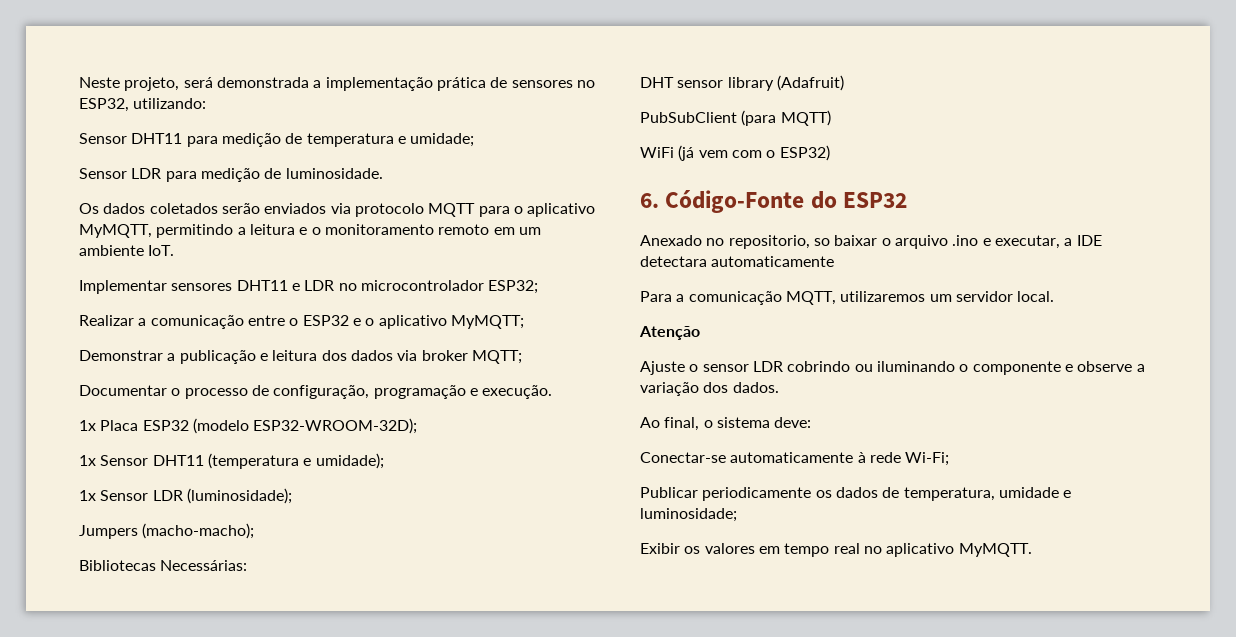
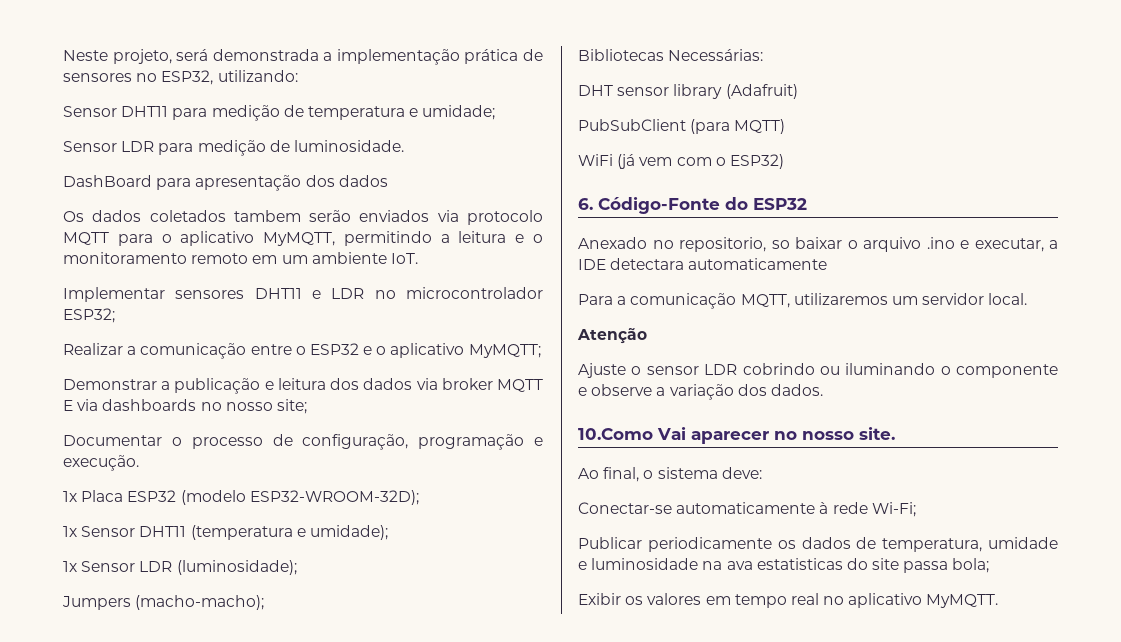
+ DashBoard para apresentação dos dados
- Os dados coletados serão enviados via protocolo MQTT para o aplicativo MyMQTT, permitindo a leitura e o monitoramento remoto em um ambiente IoT.
+ Os dados coletados tambem serão enviados via protocolo MQTT para o aplicativo MyMQTT, permitindo a leitura e o monitoramento remoto em um ambiente IoT.
- Demonstrar a publicação e leitura dos dados via broker MQTT;
+ Demonstrar a publicação e leitura dos dados via broker MQTT E via dashboards no nosso site;
+ 10.Como Vai aparecer no nosso site.
- Publicar periodicamente os dados de temperatura, umidade e luminosidade;
+ Publicar periodicamente os dados de temperatura, umidade e luminosidade na ava estatisticas do site passa bola;

